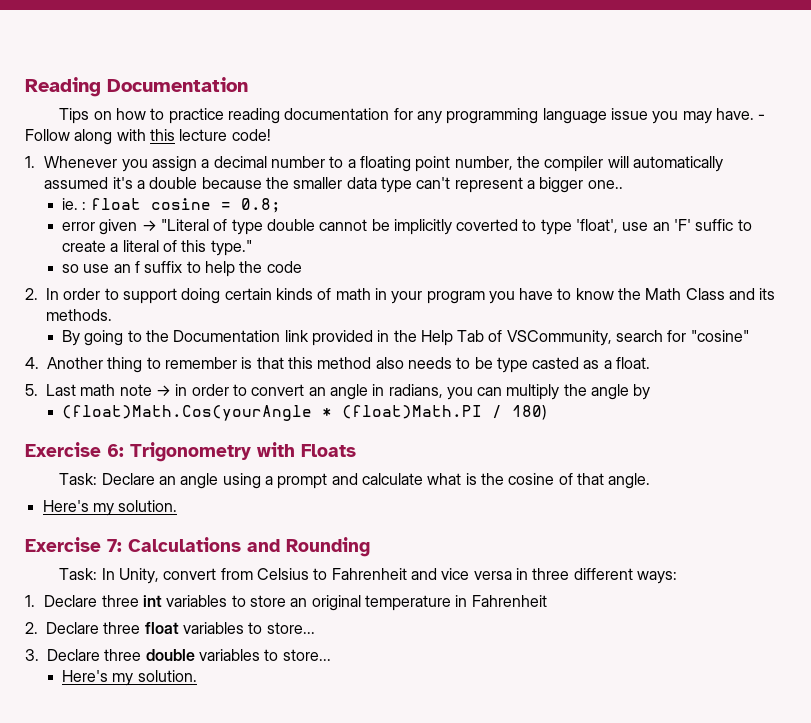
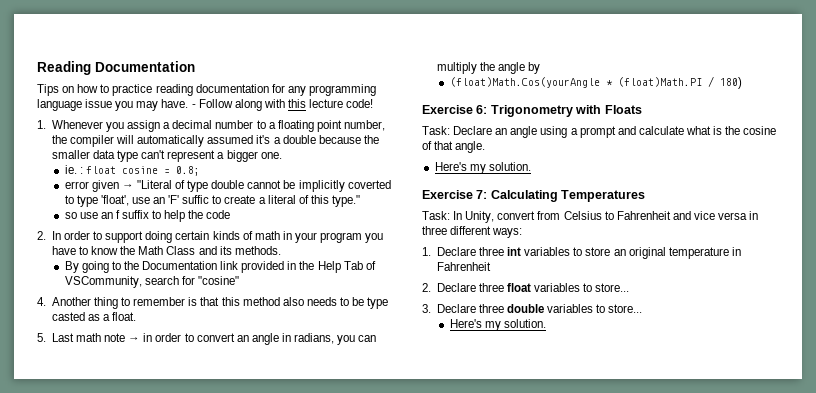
- 1. Whenever you assign a decimal number to a floating point number, the compiler will automatically assumed it's a double because the smaller data type can't represent a bigger one..
+ 1. Whenever you assign a decimal number to a floating point number, the compiler will automatically assumed it's a double because the smaller data type can't represent a bigger one.
- Exercise 7: Calculations and Rounding
+ Exercise 7: Calculating Temperatures

